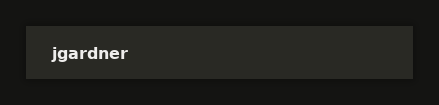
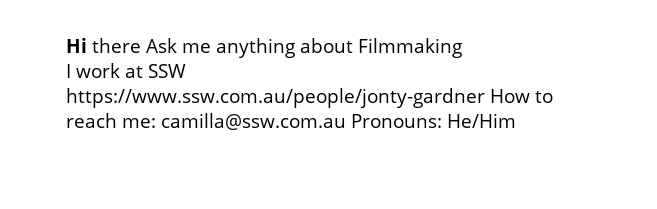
- jgardner
+ Hi there Ask me anything about Filmmaking
+ I work at SSW https://www.ssw.com.au/people/jonty-gardner How to reach me: camilla@ssw.com.au Pronouns: He/Him

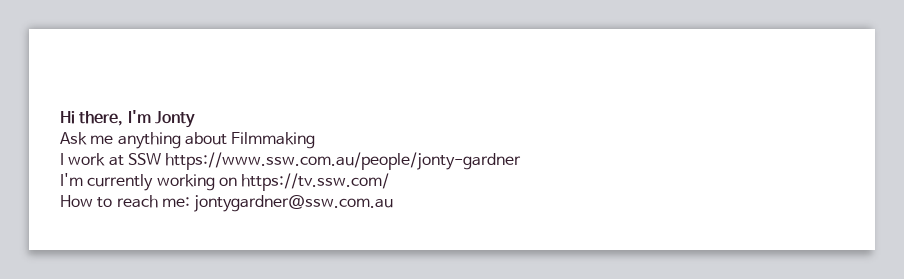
- Hi there Ask me anything about Filmmaking
+ Hi there, I'm Jonty
+ Ask me anything about Filmmaking
- I work at SSW https://www.ssw.com.au/people/jonty-gardner How to reach me: camilla@ssw.com.au Pronouns: He/Him
+ I work at SSW https://www.ssw.com.au/people/jonty-gardner
+ I'm currently working on https://tv.ssw.com/
+ How to reach me: jontygardner@ssw.com.au

